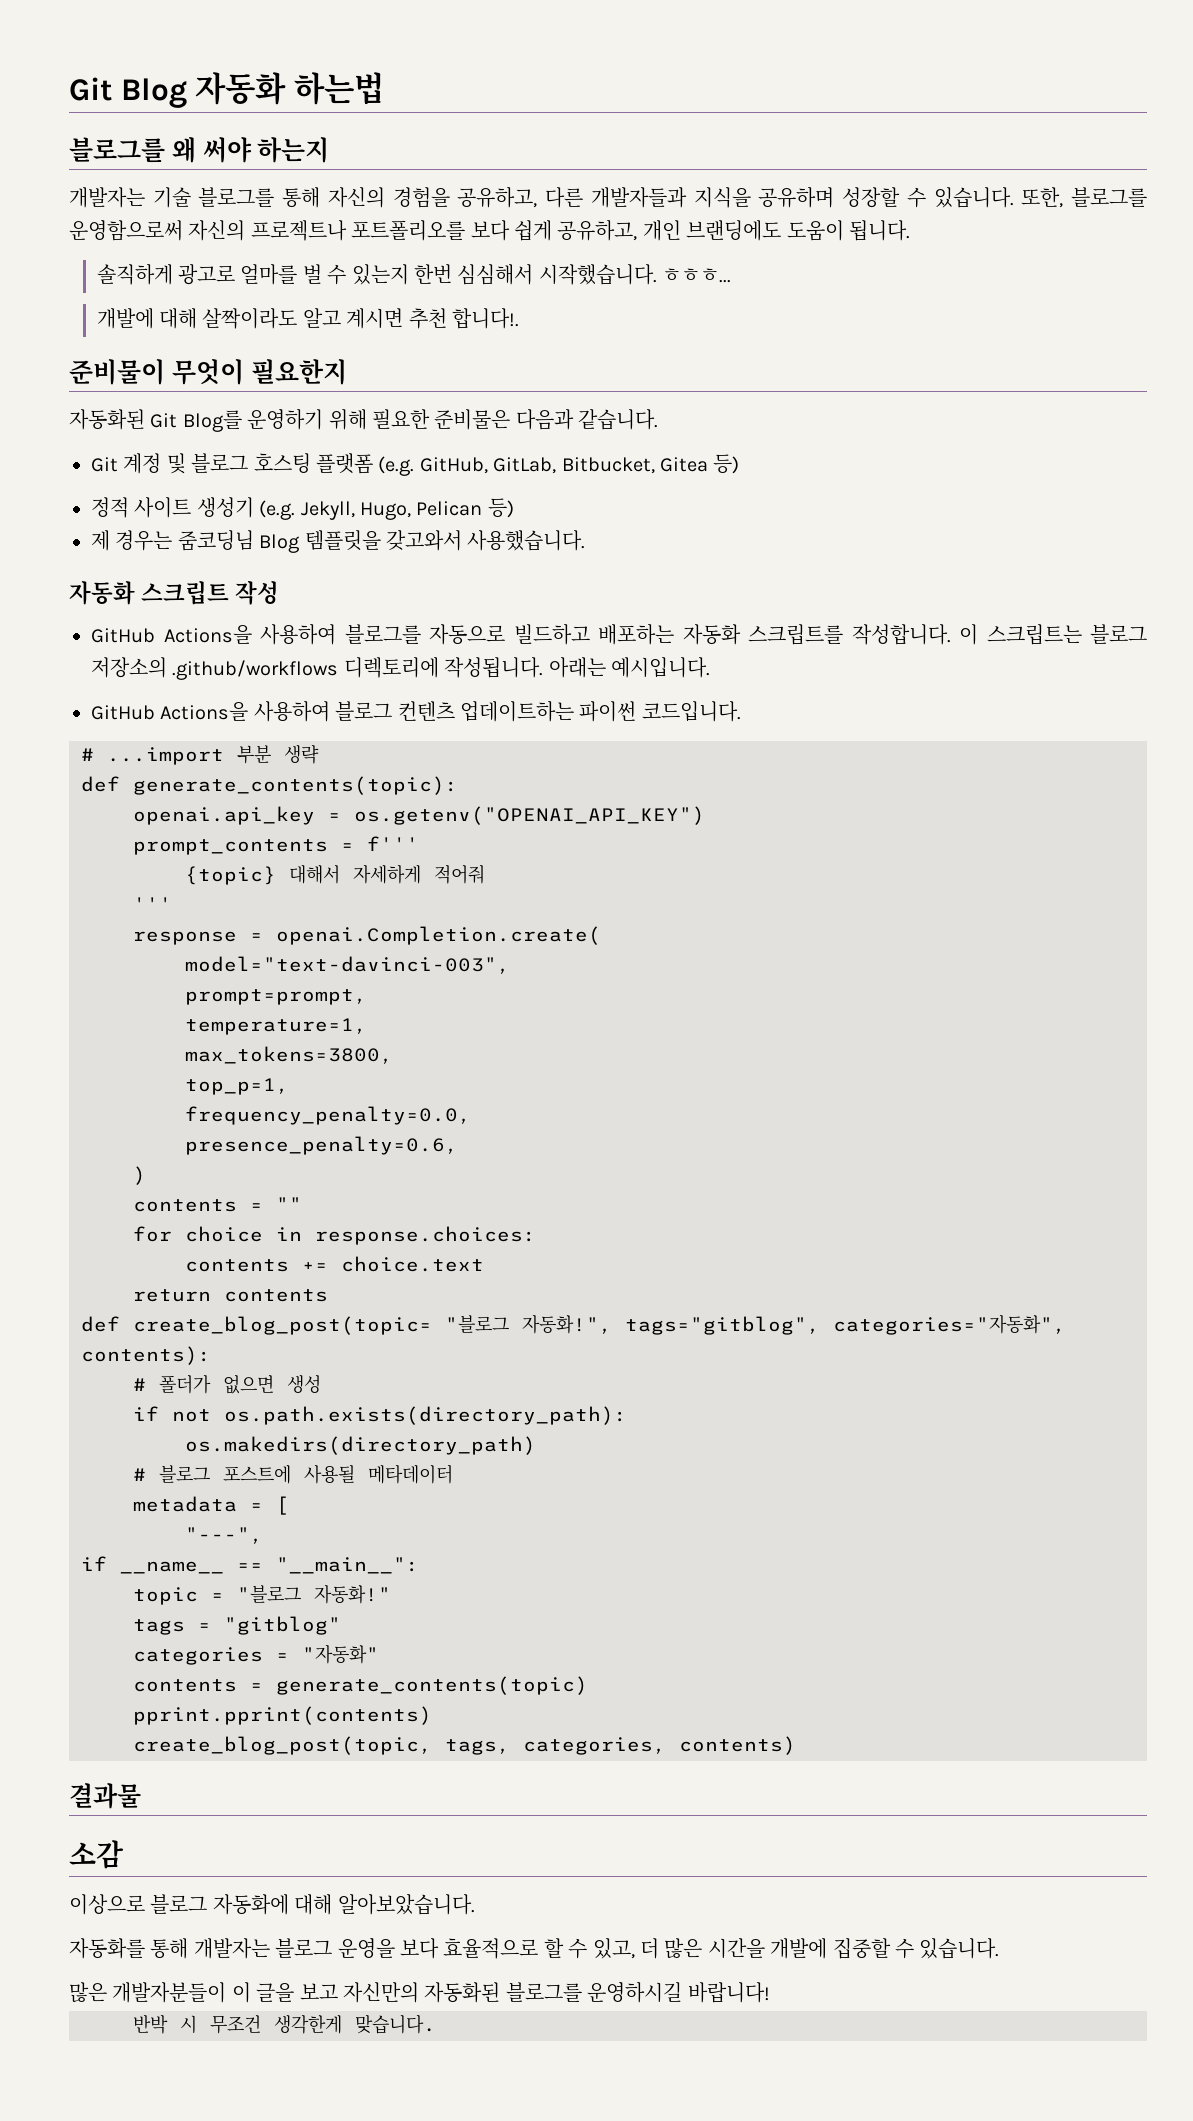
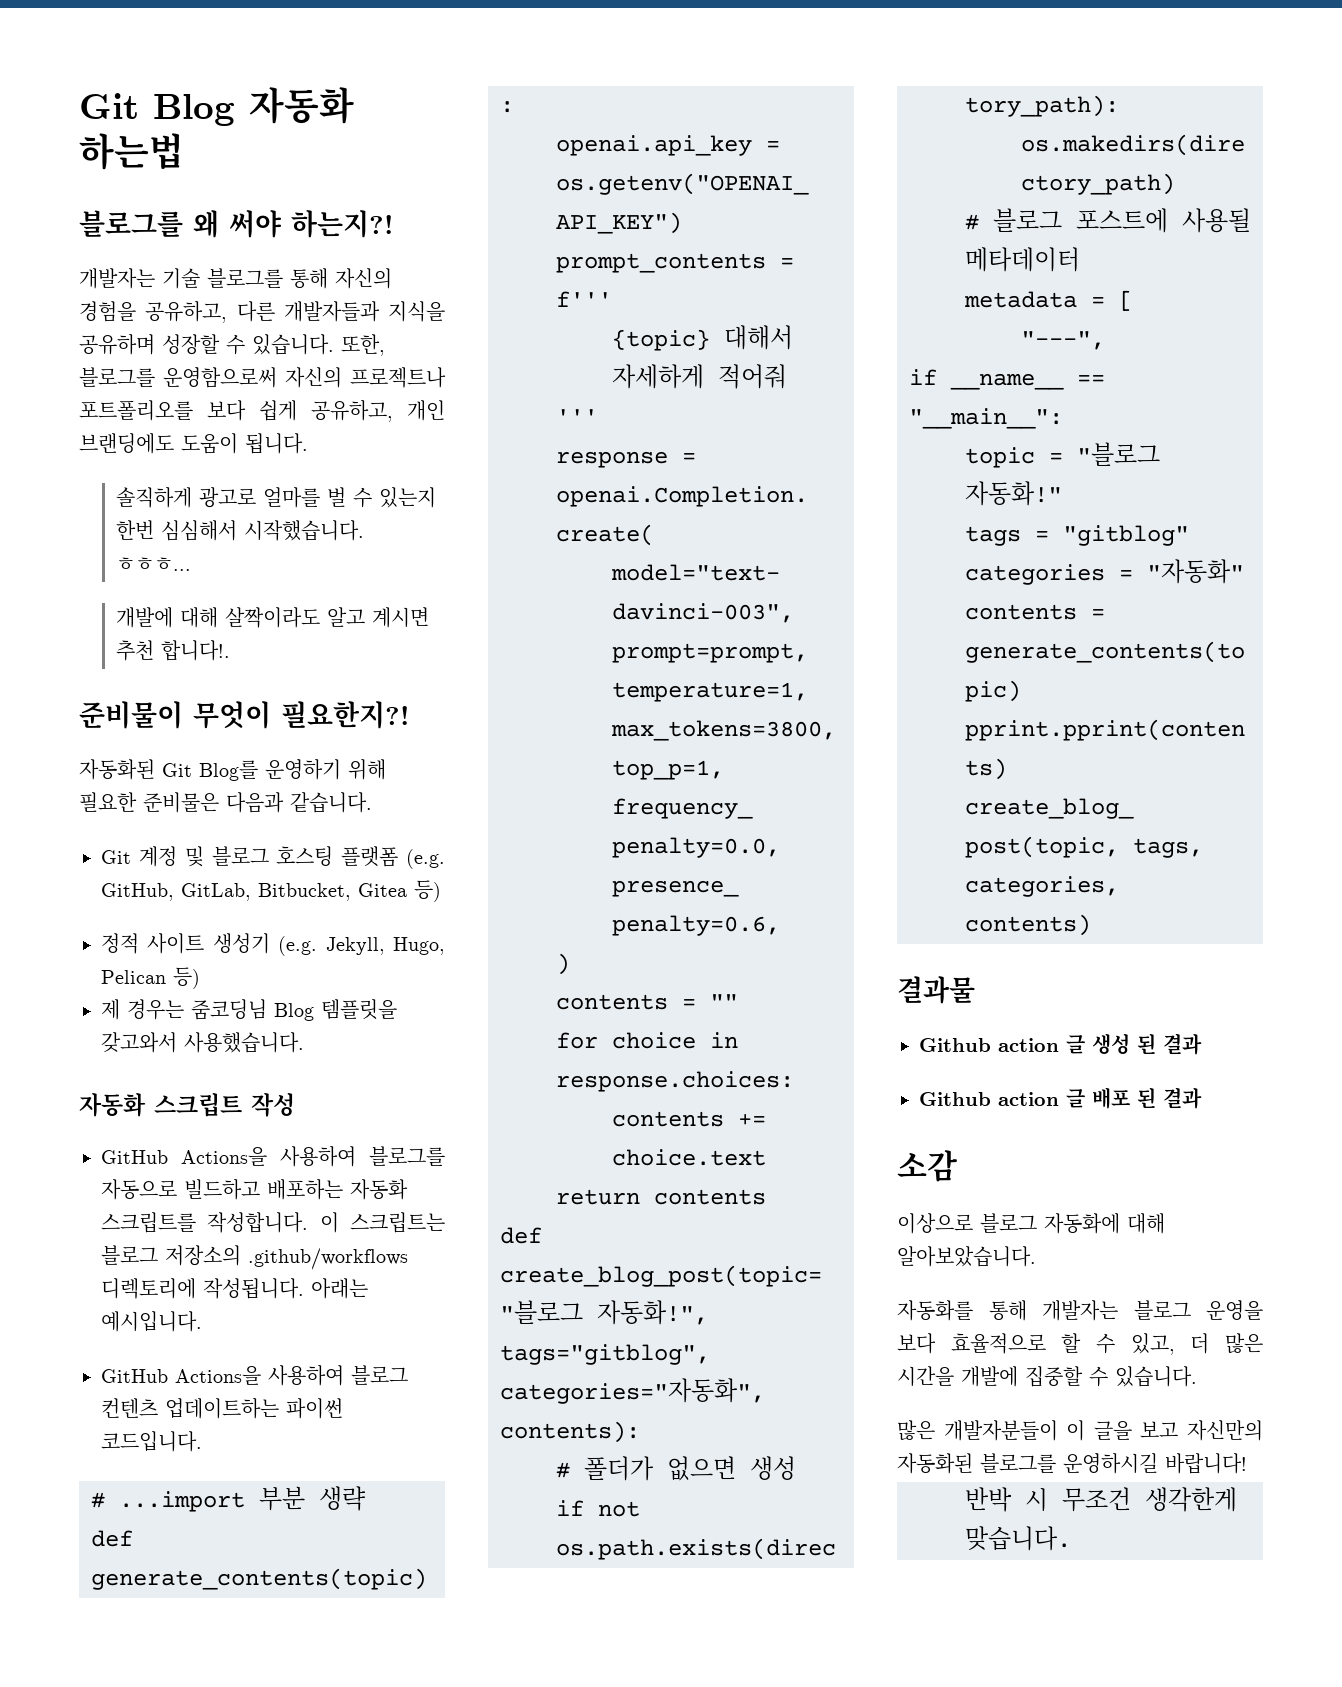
- 블로그를 왜 써야 하는지
+ 블로그를 왜 써야 하는지?!
- 준비물이 무엇이 필요한지
+ 준비물이 무엇이 필요한지?!
+ Github action 글 생성 된 결과
+ Github action 글 배포 된 결과

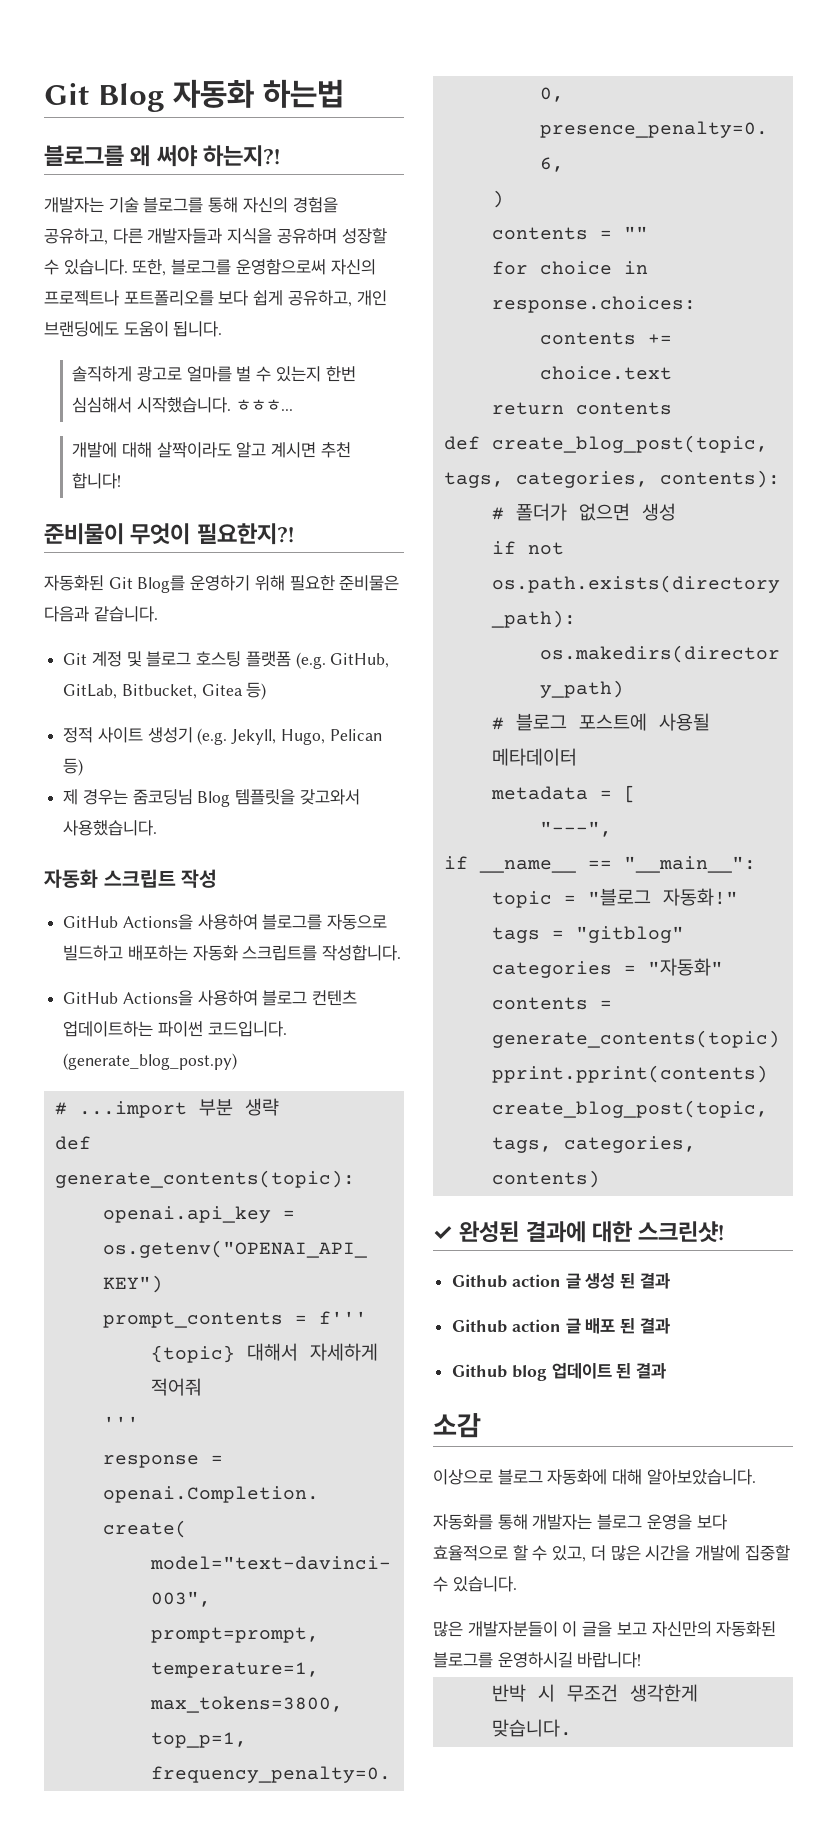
- 개발에 대해 살짝이라도 알고 계시면 추천 합니다!.
+ 개발에 대해 살짝이라도 알고 계시면 추천 합니다!
- 이 스크립트는 블로그 저장소의 .github/workflows 디렉토리에 작성됩니다. 아래는 예시입니다.
+ (generate_blog_post.py)
- def create_blog_post(topic= "블로그 자동화!", tags="gitblog", categories="자동화", contents):
+ def create_blog_post(topic, tags, categories, contents):
- 결과물
+ ✓ 완성된 결과에 대한 스크린샷!
+ Github blog 업데이트 된 결과

